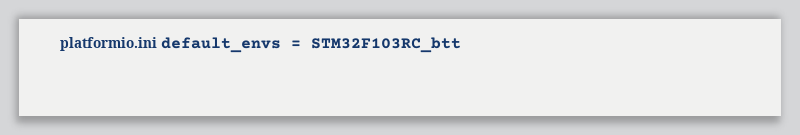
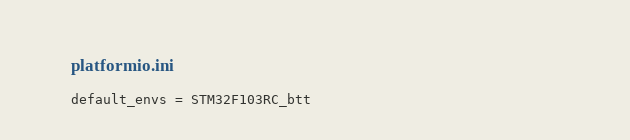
- platformio.ini default_envs = STM32F103RC_btt
+ platformio.ini
+ default_envs = STM32F103RC_btt

